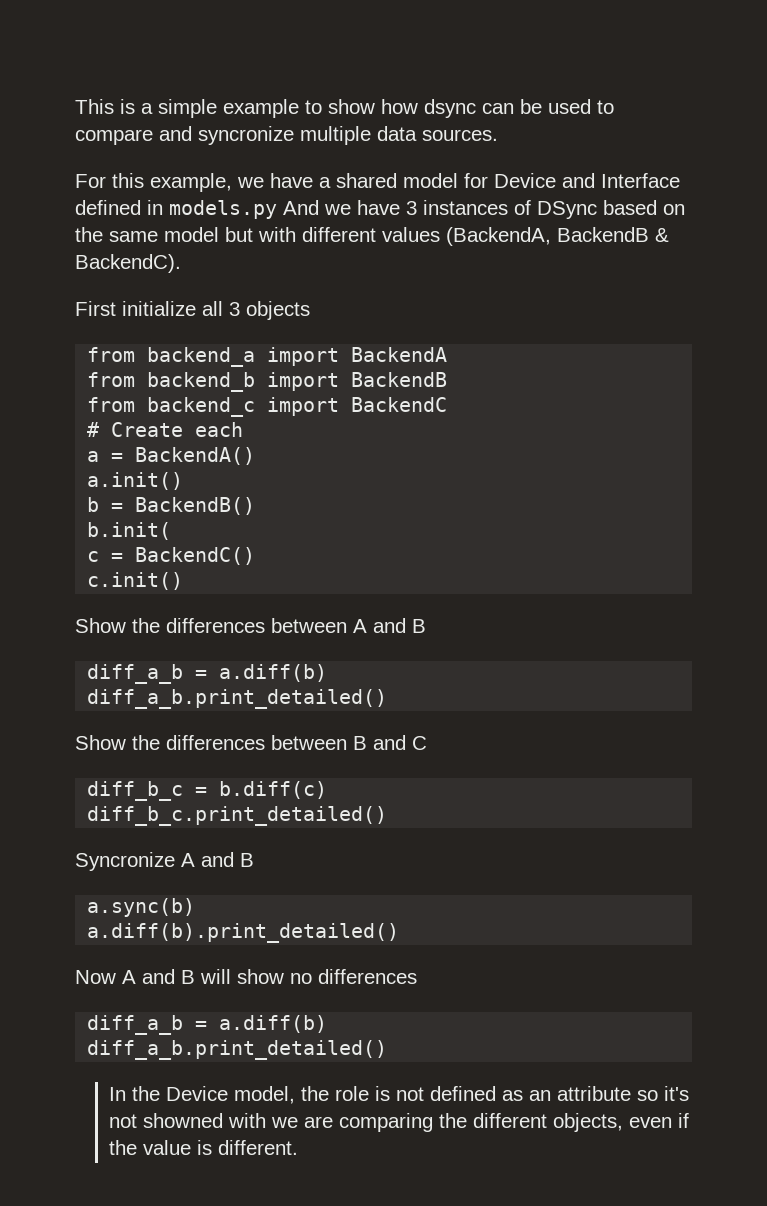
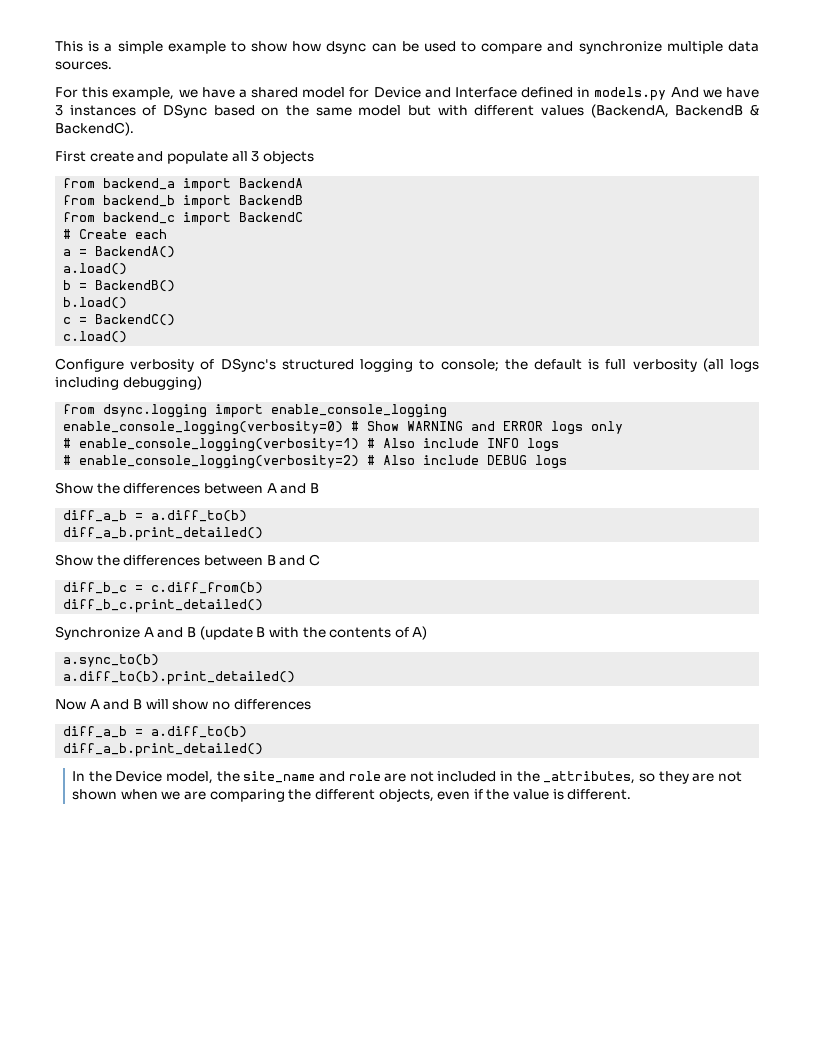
- This is a simple example to show how dsync can be used to compare and syncronize multiple data sources.
+ This is a simple example to show how dsync can be used to compare and synchronize multiple data sources.
- First initialize all 3 objects
+ First create and populate all 3 objects
- a.init()
+ a.load()
- b.init(
+ b.load()
- c.init()
+ c.load()
+ Configure verbosity of DSync's structured logging to console; the default is full verbosity (all logs including debugging)
+ from dsync.logging import enable_console_logging
+ enable_console_logging(verbosity=0) # Show WARNING and ERROR logs only
+ # enable_console_logging(verbosity=1) # Also include INFO logs
+ # enable_console_logging(verbosity=2) # Also include DEBUG logs
  Show the differences between A and B
- diff_a_b = a.diff(b)
+ diff_a_b = a.diff_to(b)
- diff_b_c = b.diff(c)
+ diff_b_c = c.diff_from(b)
- Syncronize A and B
- a.sync(b)
- a.diff(b).print_detailed()
+ Synchronize A and B (update B with the contents of A)
+ a.sync_to(b)
+ a.diff_to(b).print_detailed()
  Now A and B will show no differences
- diff_a_b = a.diff(b)
+ diff_a_b = a.diff_to(b)
- In the Device model, the role is not defined as an attribute so it's not showned with we are comparing the different objects, even if the value is different.
+ In the Device model, the site_name and role are not included in the _attributes, so they are not shown when we are comparing the different objects, even if the value is different.

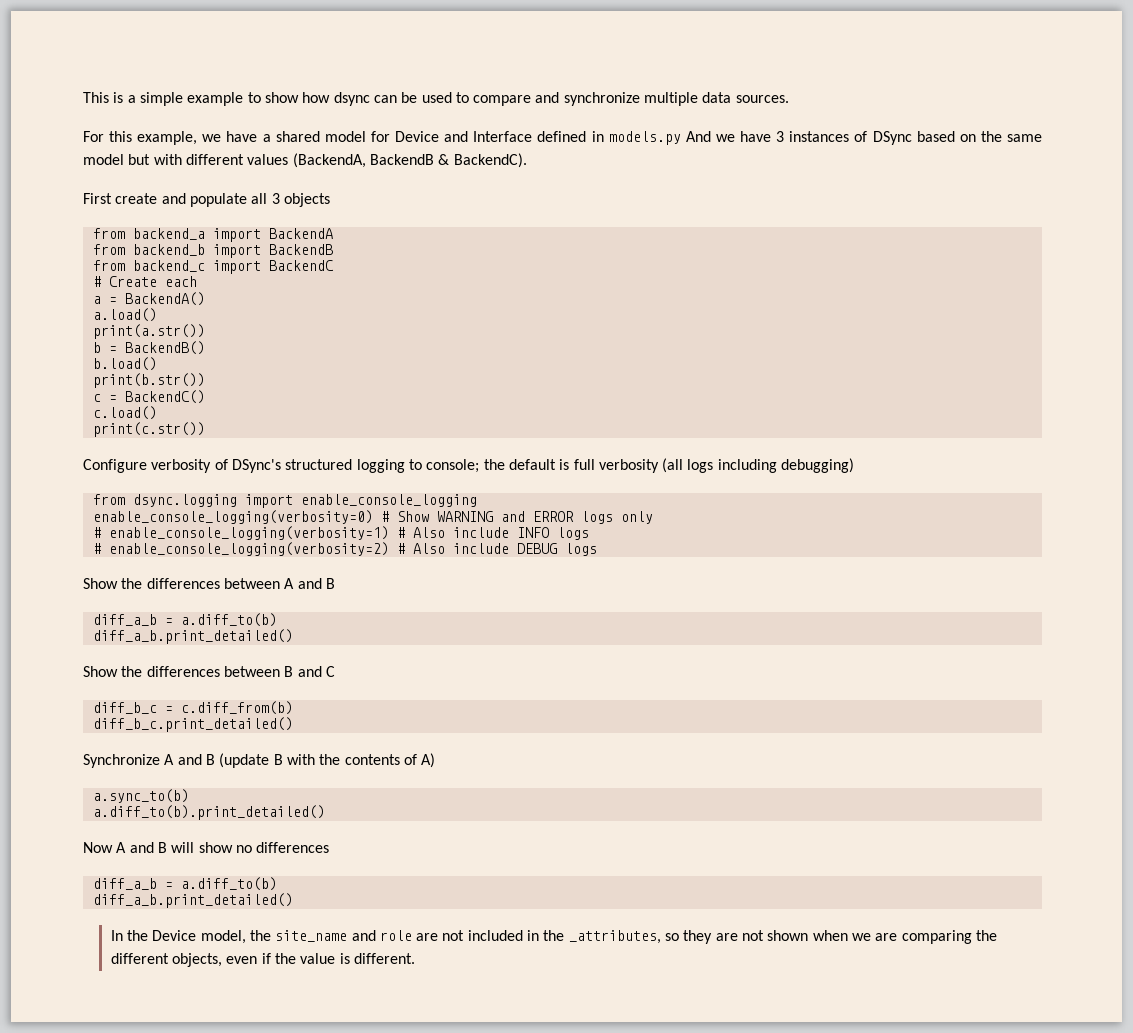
+ print(a.str())
+ print(b.str())
+ print(c.str())

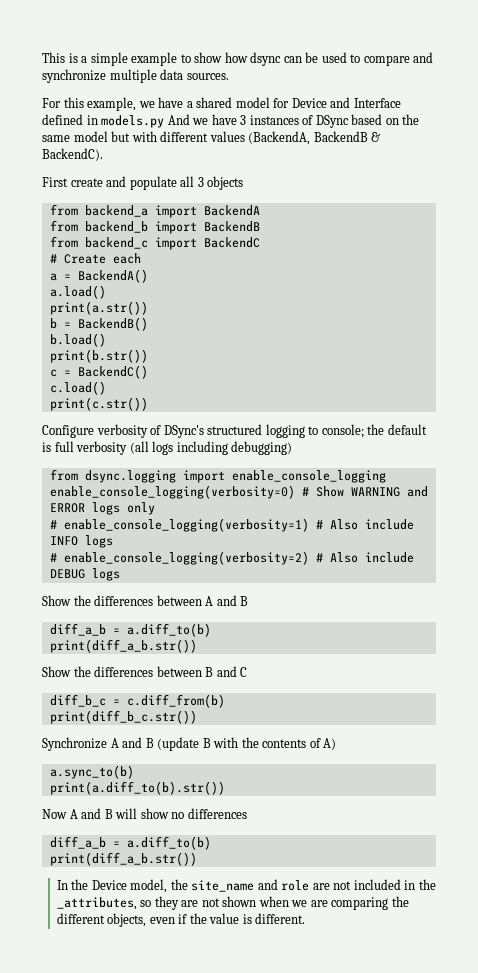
  Show the differences between A and B
  diff_a_b = a.diff_to(b)
- diff_a_b.print_detailed()
+ print(diff_a_b.str())
- diff_b_c.print_detailed()
+ print(diff_b_c.str())
- a.diff_to(b).print_detailed()
+ print(a.diff_to(b).str())
  Now A and B will show no differences
  diff_a_b = a.diff_to(b)
- diff_a_b.print_detailed()
+ print(diff_a_b.str())

